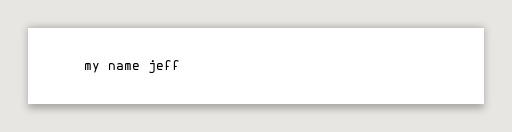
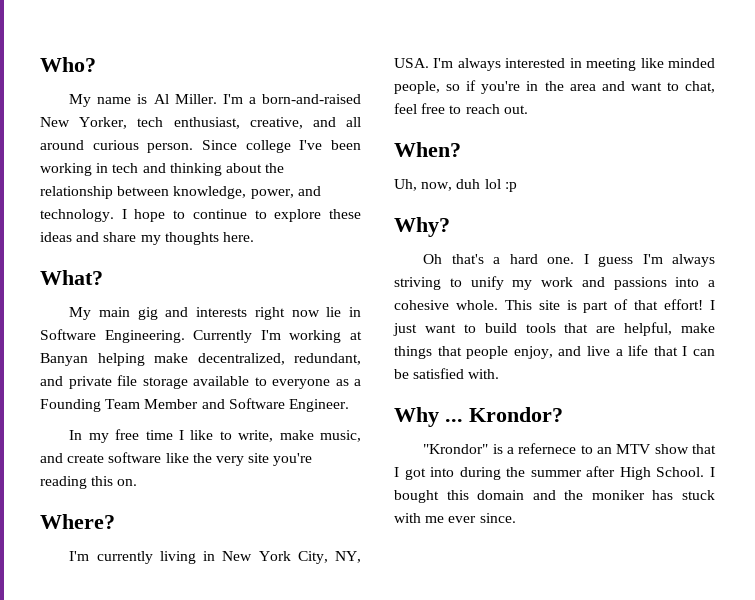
- my name jeff
+ Who?
+ My name is Al Miller. I'm a born-and-raised New Yorker, tech enthusiast, creative, and all around curious person. Since college I've been working in tech and thinking about the relationship between knowledge, power, and technology. I hope to continue to explore these ideas and share my thoughts here.
+ What?
+ My main gig and interests right now lie in Software Engineering. Currently I'm working at Banyan helping make decentralized, redundant, and private file storage available to everyone as a Founding Team Member and Software Engineer.
+ In my free time I like to write, make music, and create software like the very site you're reading this on.
+ Where?
+ I'm currently living in New York City, NY, USA. I'm always interested in meeting like minded people, so if you're in the area and want to chat, feel free to reach out.
+ When?
+ Uh, now, duh lol :p
+ Why?
+ Oh that's a hard one. I guess I'm always striving to unify my work and passions into a cohesive whole. This site is part of that effort! I just want to build tools that are helpful, make things that people enjoy, and live a life that I can be satisfied with.
+ Why ... Krondor?
+ "Krondor" is a refernece to an MTV show that I got into during the summer after High School. I bought this domain and the moniker has stuck with me ever since.

